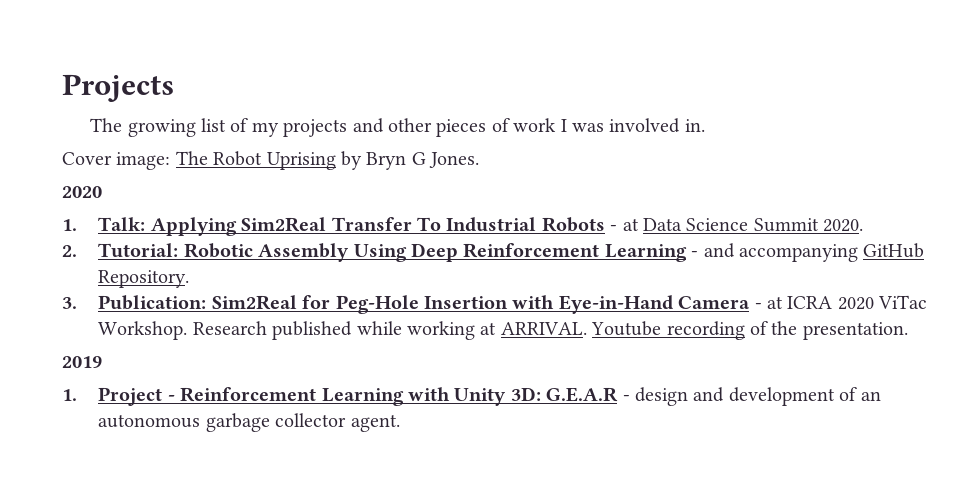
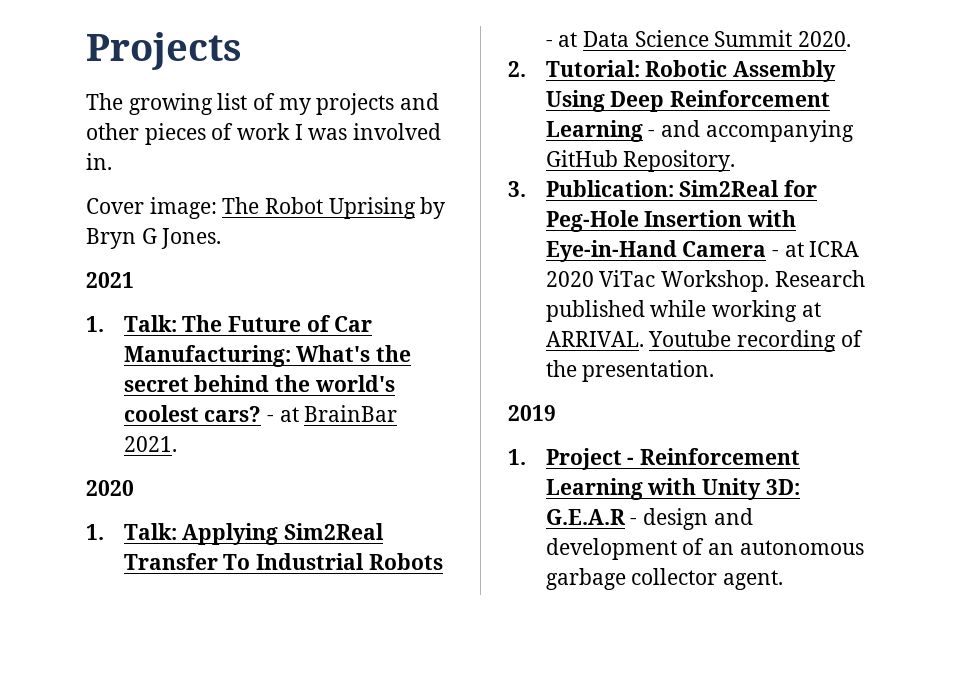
+ 2021
+ 1. Talk: The Future of Car Manufacturing: What's the secret behind the world's coolest cars? - at BrainBar 2021.

